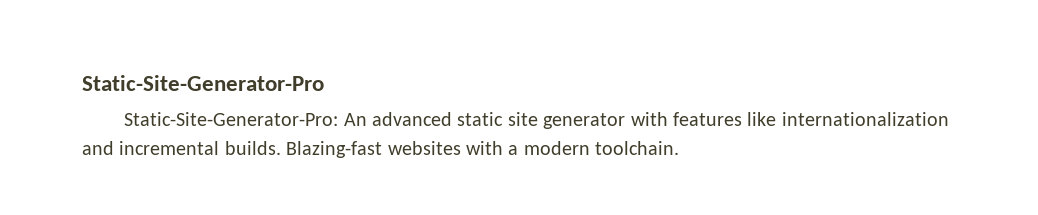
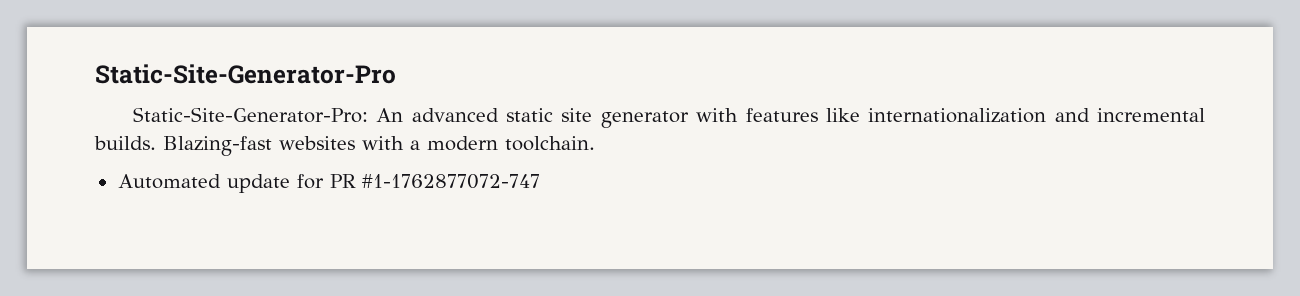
+ Automated update for PR #1-1762877072-747

